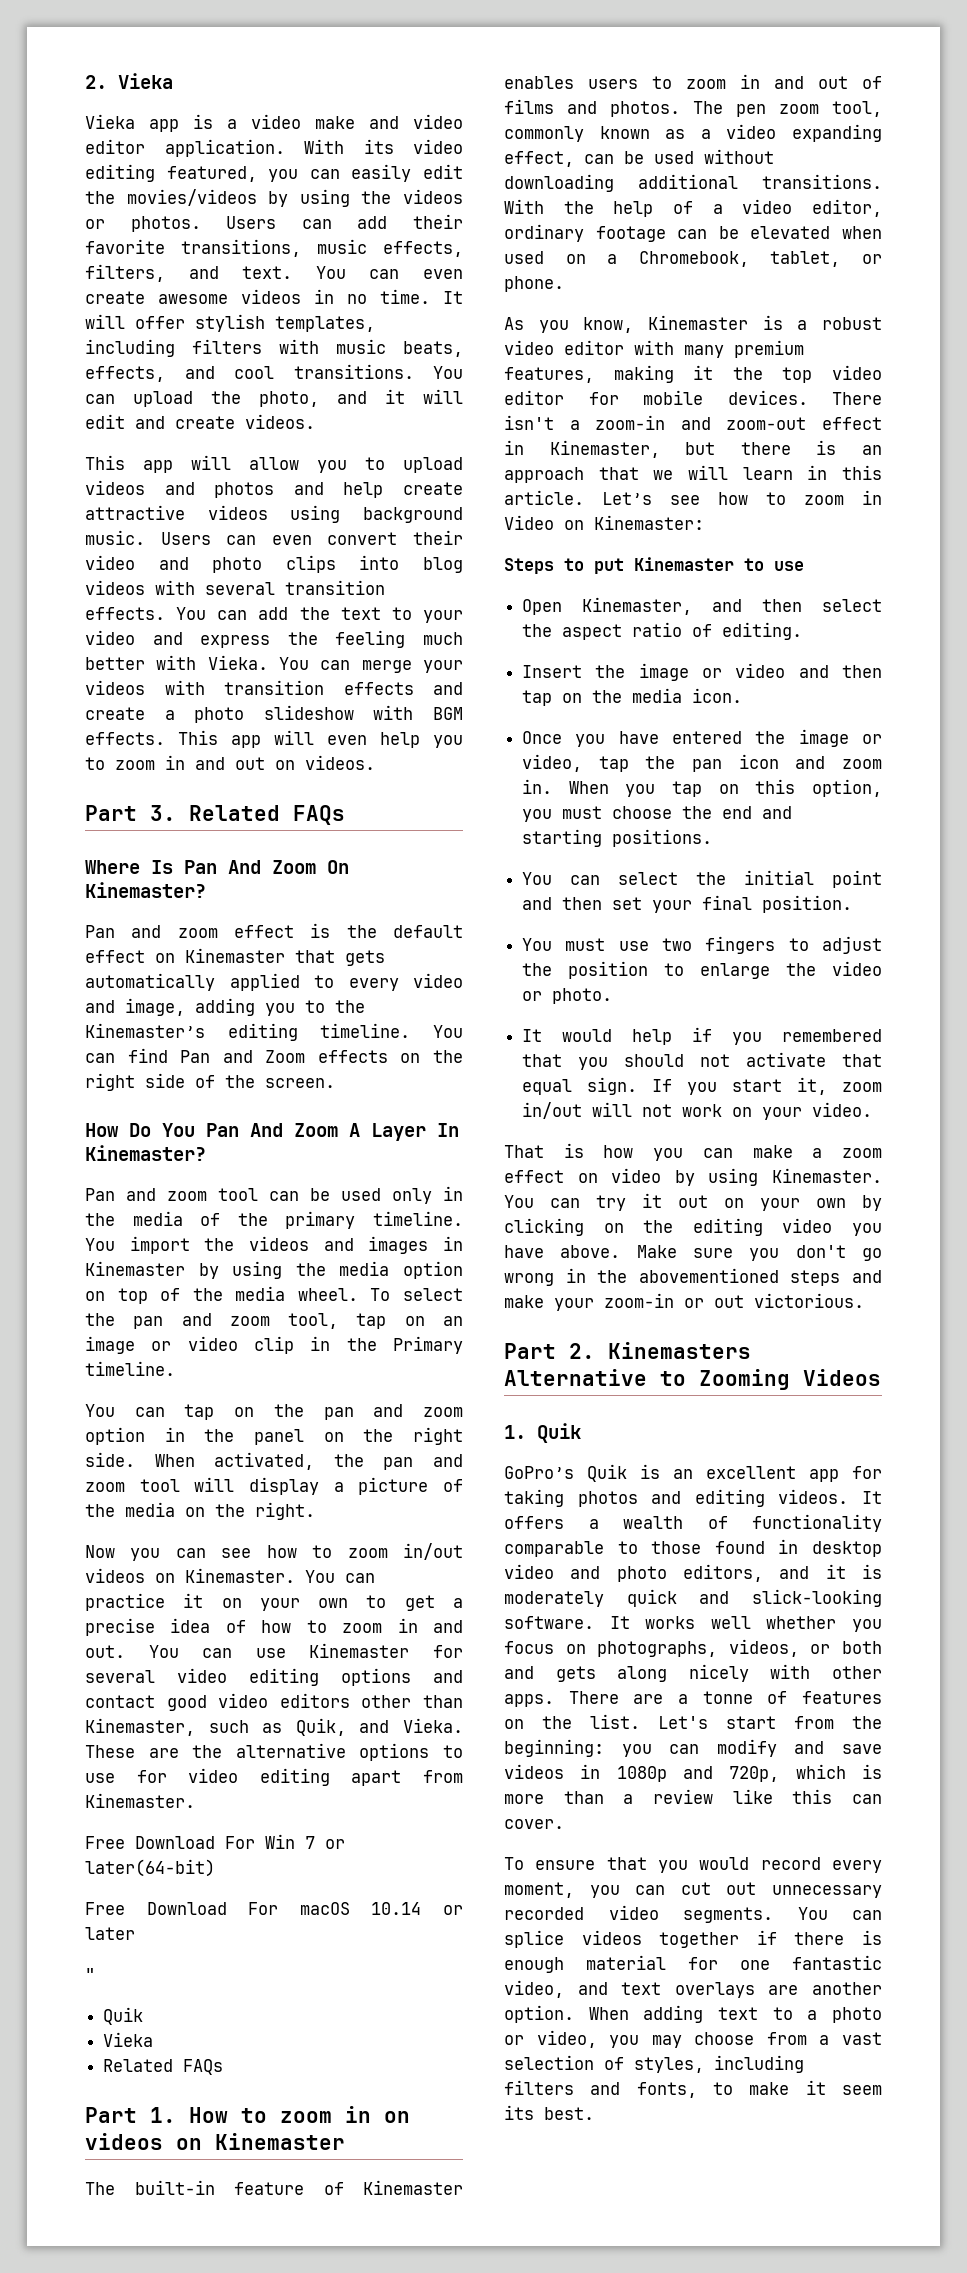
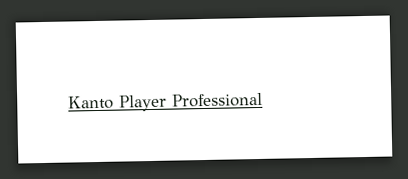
- 2. Vieka
- Vieka app is a video make and video editor application. With its video editing featured, you can easily edit the movies/videos by using the videos or photos. Users can add their favorite transitions, music effects, filters, and text. You can even create awesome videos in no time. It will offer stylish templates, including filters with music beats, effects, and cool transitions. You can upload the photo, and it will edit and create videos.
- This app will allow you to upload videos and photos and help create attractive videos using background music. Users can even convert their video and photo clips into blog videos with several transition effects. You can add the text to your video and express the feeling much better with Vieka. You can merge your videos with transition effects and create a photo slideshow with BGM effects. This app will even help you to zoom in and out on videos.
- Part 3. Related FAQs
- Where Is Pan And Zoom On Kinemaster?
- Pan and zoom effect is the default effect on Kinemaster that gets automatically applied to every video and image, adding you to the Kinemaster’s editing timeline. You can find Pan and Zoom effects on the right side of the screen.
- How Do You Pan And Zoom A Layer In Kinemaster?
- Pan and zoom tool can be used only in the media of the primary timeline. You import the videos and images in Kinemaster by using the media option on top of the media wheel. To select the pan and zoom tool, tap on an image or video clip in the Primary timeline.
- You can tap on the pan and zoom option in the panel on the right side. When activated, the pan and zoom tool will display a picture of the media on the right.
- Now you can see how to zoom in/out videos on Kinemaster. You can practice it on your own to get a precise idea of how to zoom in and out. You can use Kinemaster for several video editing options and contact good video editors other than Kinemaster, such as Quik, and Vieka. These are the alternative options to use for video editing apart from Kinemaster.
- Free Download For Win 7 or later(64-bit)
- Free Download For macOS 10.14 or later
- "
- Quik
- Vieka
- Related FAQs
- Part 1. How to zoom in on videos on Kinemaster
- The built-in feature of Kinemaster enables users to zoom in and out of films and photos. The pen zoom tool, commonly known as a video expanding effect, can be used without downloading additional transitions. With the help of a video editor, ordinary footage can be elevated when used on a Chromebook, tablet, or phone.
- As you know, Kinemaster is a robust video editor with many premium features, making it the top video editor for mobile devices. There isn't a zoom-in and zoom-out effect in Kinemaster, but there is an approach that we will learn in this article. Let’s see how to zoom in Video on Kinemaster:
- Steps to put Kinemaster to use
- Open Kinemaster, and then select the aspect ratio of editing.
- Insert the image or video and then tap on the media icon.
- Once you have entered the image or video, tap the pan icon and zoom in. When you tap on this option, you must choose the end and starting positions.
- You can select the initial point and then set your final position.
- You must use two fingers to adjust the position to enlarge the video or photo.
- It would help if you remembered that you should not activate that equal sign. If you start it, zoom in/out will not work on your video.
- That is how you can make a zoom effect on video by using Kinemaster. You can try it out on your own by clicking on the editing video you have above. Make sure you don't go wrong in the abovementioned steps and make your zoom-in or out victorious.
- Part 2. Kinemasters Alternative to Zooming Videos
- 1. Quik
- GoPro’s Quik is an excellent app for taking photos and editing videos. It offers a wealth of functionality comparable to those found in desktop video and photo editors, and it is moderately quick and slick-looking software. It works well whether you focus on photographs, videos, or both and gets along nicely with other apps. There are a tonne of features on the list. Let's start from the beginning: you can modify and save videos in 1080p and 720p, which is more than a review like this can cover.
- To ensure that you would record every moment, you can cut out unnecessary recorded video segments. You can splice videos together if there is enough material for one fantastic video, and text overlays are another option. When adding text to a photo or video, you may choose from a vast selection of styles, including filters and fonts, to make it seem its best.
+ Kanto Player Professional

